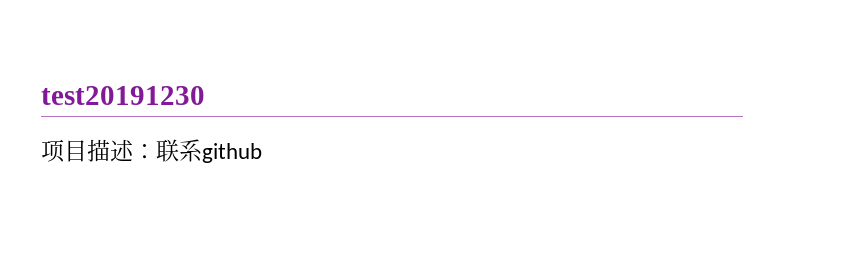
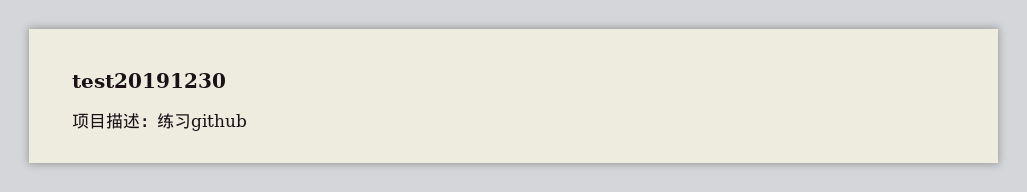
- 项目描述：联系github
+ 项目描述：练习github

